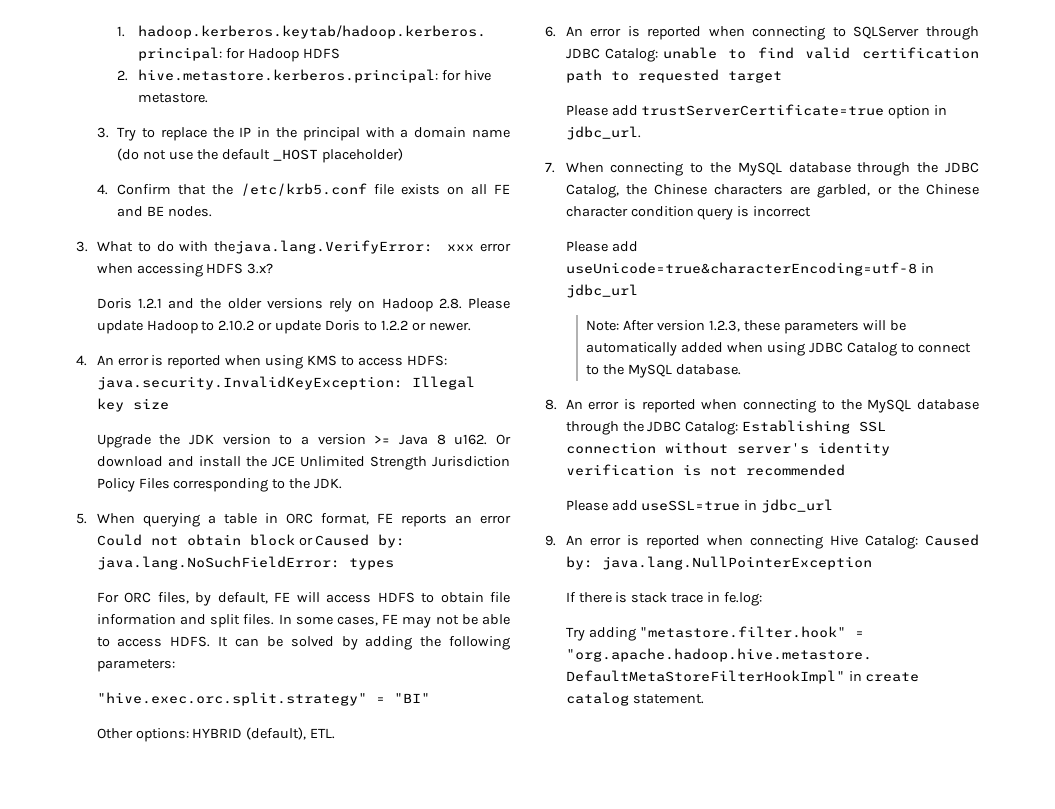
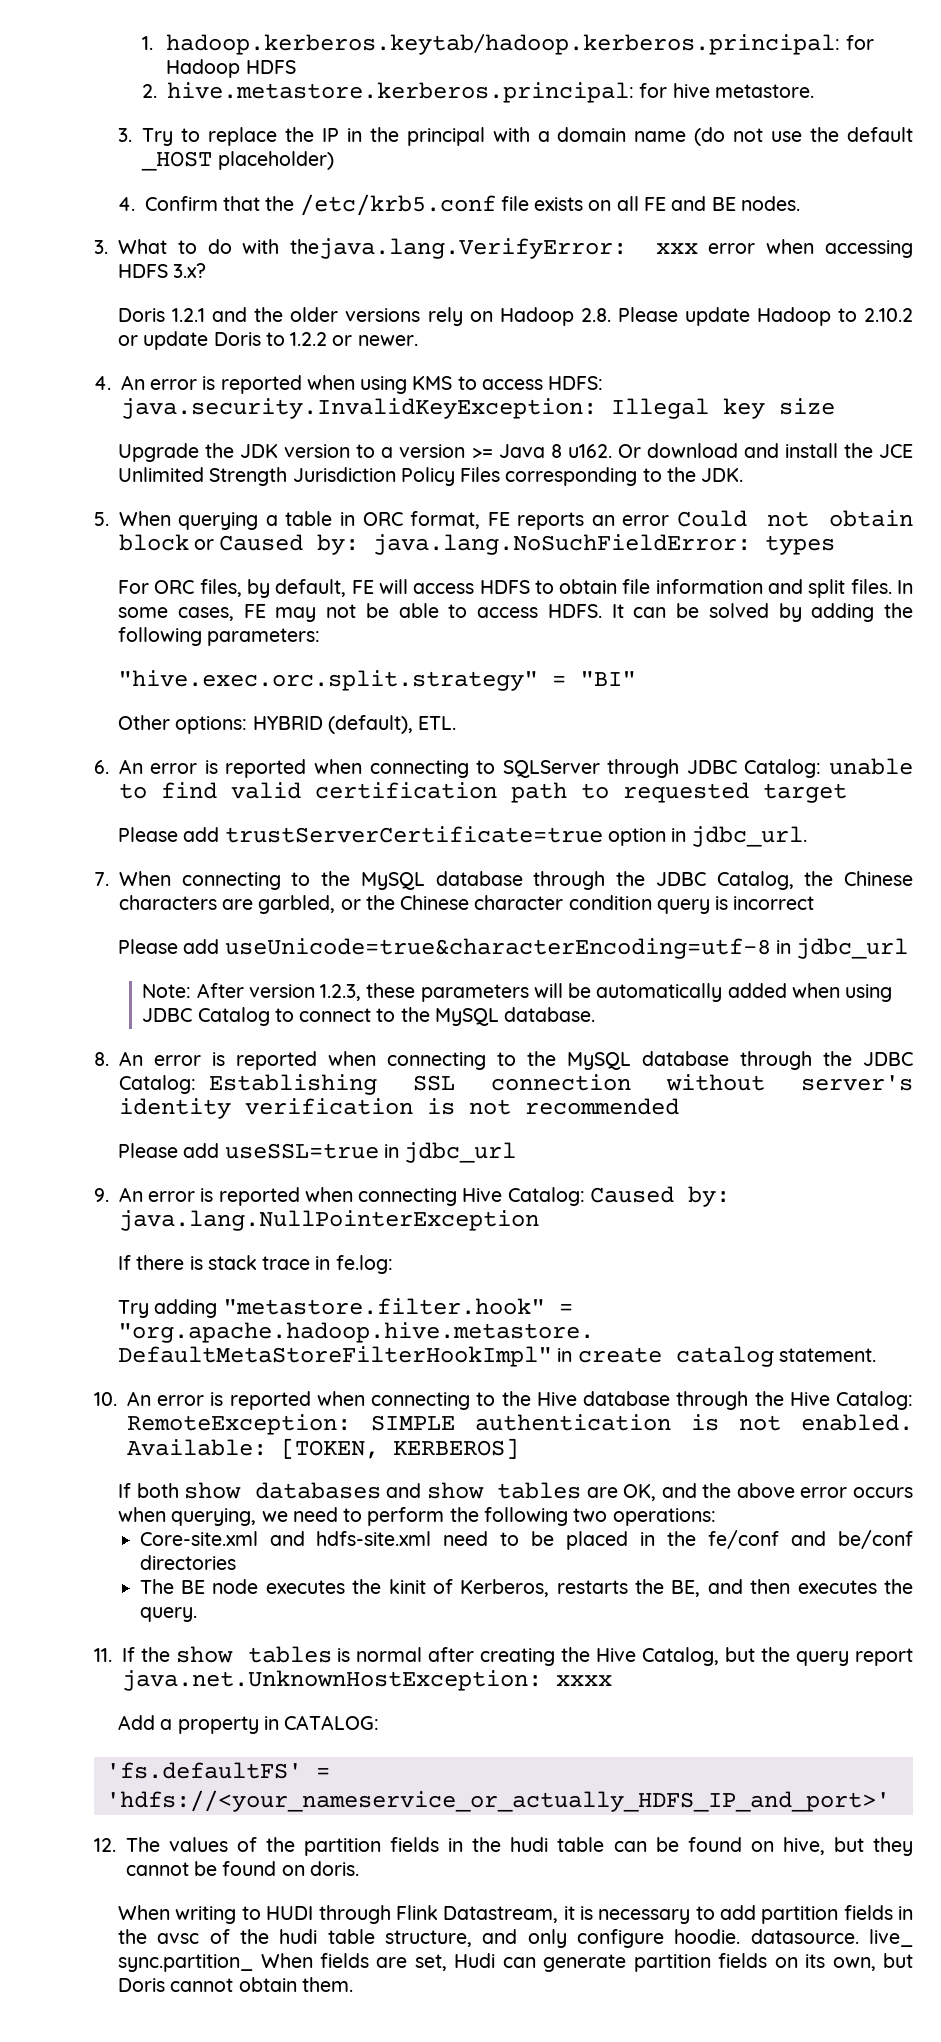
+ 10. An error is reported when connecting to the Hive database through the Hive Catalog: RemoteException: SIMPLE authentication is not enabled. Available: [TOKEN, KERBEROS]
+ If both show databases and show tables are OK, and the above error occurs when querying, we need to perform the following two operations:
+ Core-site.xml and hdfs-site.xml need to be placed in the fe/conf and be/conf directories
+ The BE node executes the kinit of Kerberos, restarts the BE, and then executes the query.
+ 11. If the show tables is normal after creating the Hive Catalog, but the query report java.net.UnknownHostException: xxxx
+ Add a property in CATALOG:
+ 'fs.defaultFS' = 'hdfs://<your_nameservice_or_actually_HDFS_IP_and_port>'
+ 12. The values of the partition fields in the hudi table can be found on hive, but they cannot be found on doris.
+ When writing to HUDI through Flink Datastream, it is necessary to add partition fields in the avsc of the hudi table structure, and only configure hoodie. datasource. live_ sync.partition_ When fields are set, Hudi can generate partition fields on its own, but Doris cannot obtain them.

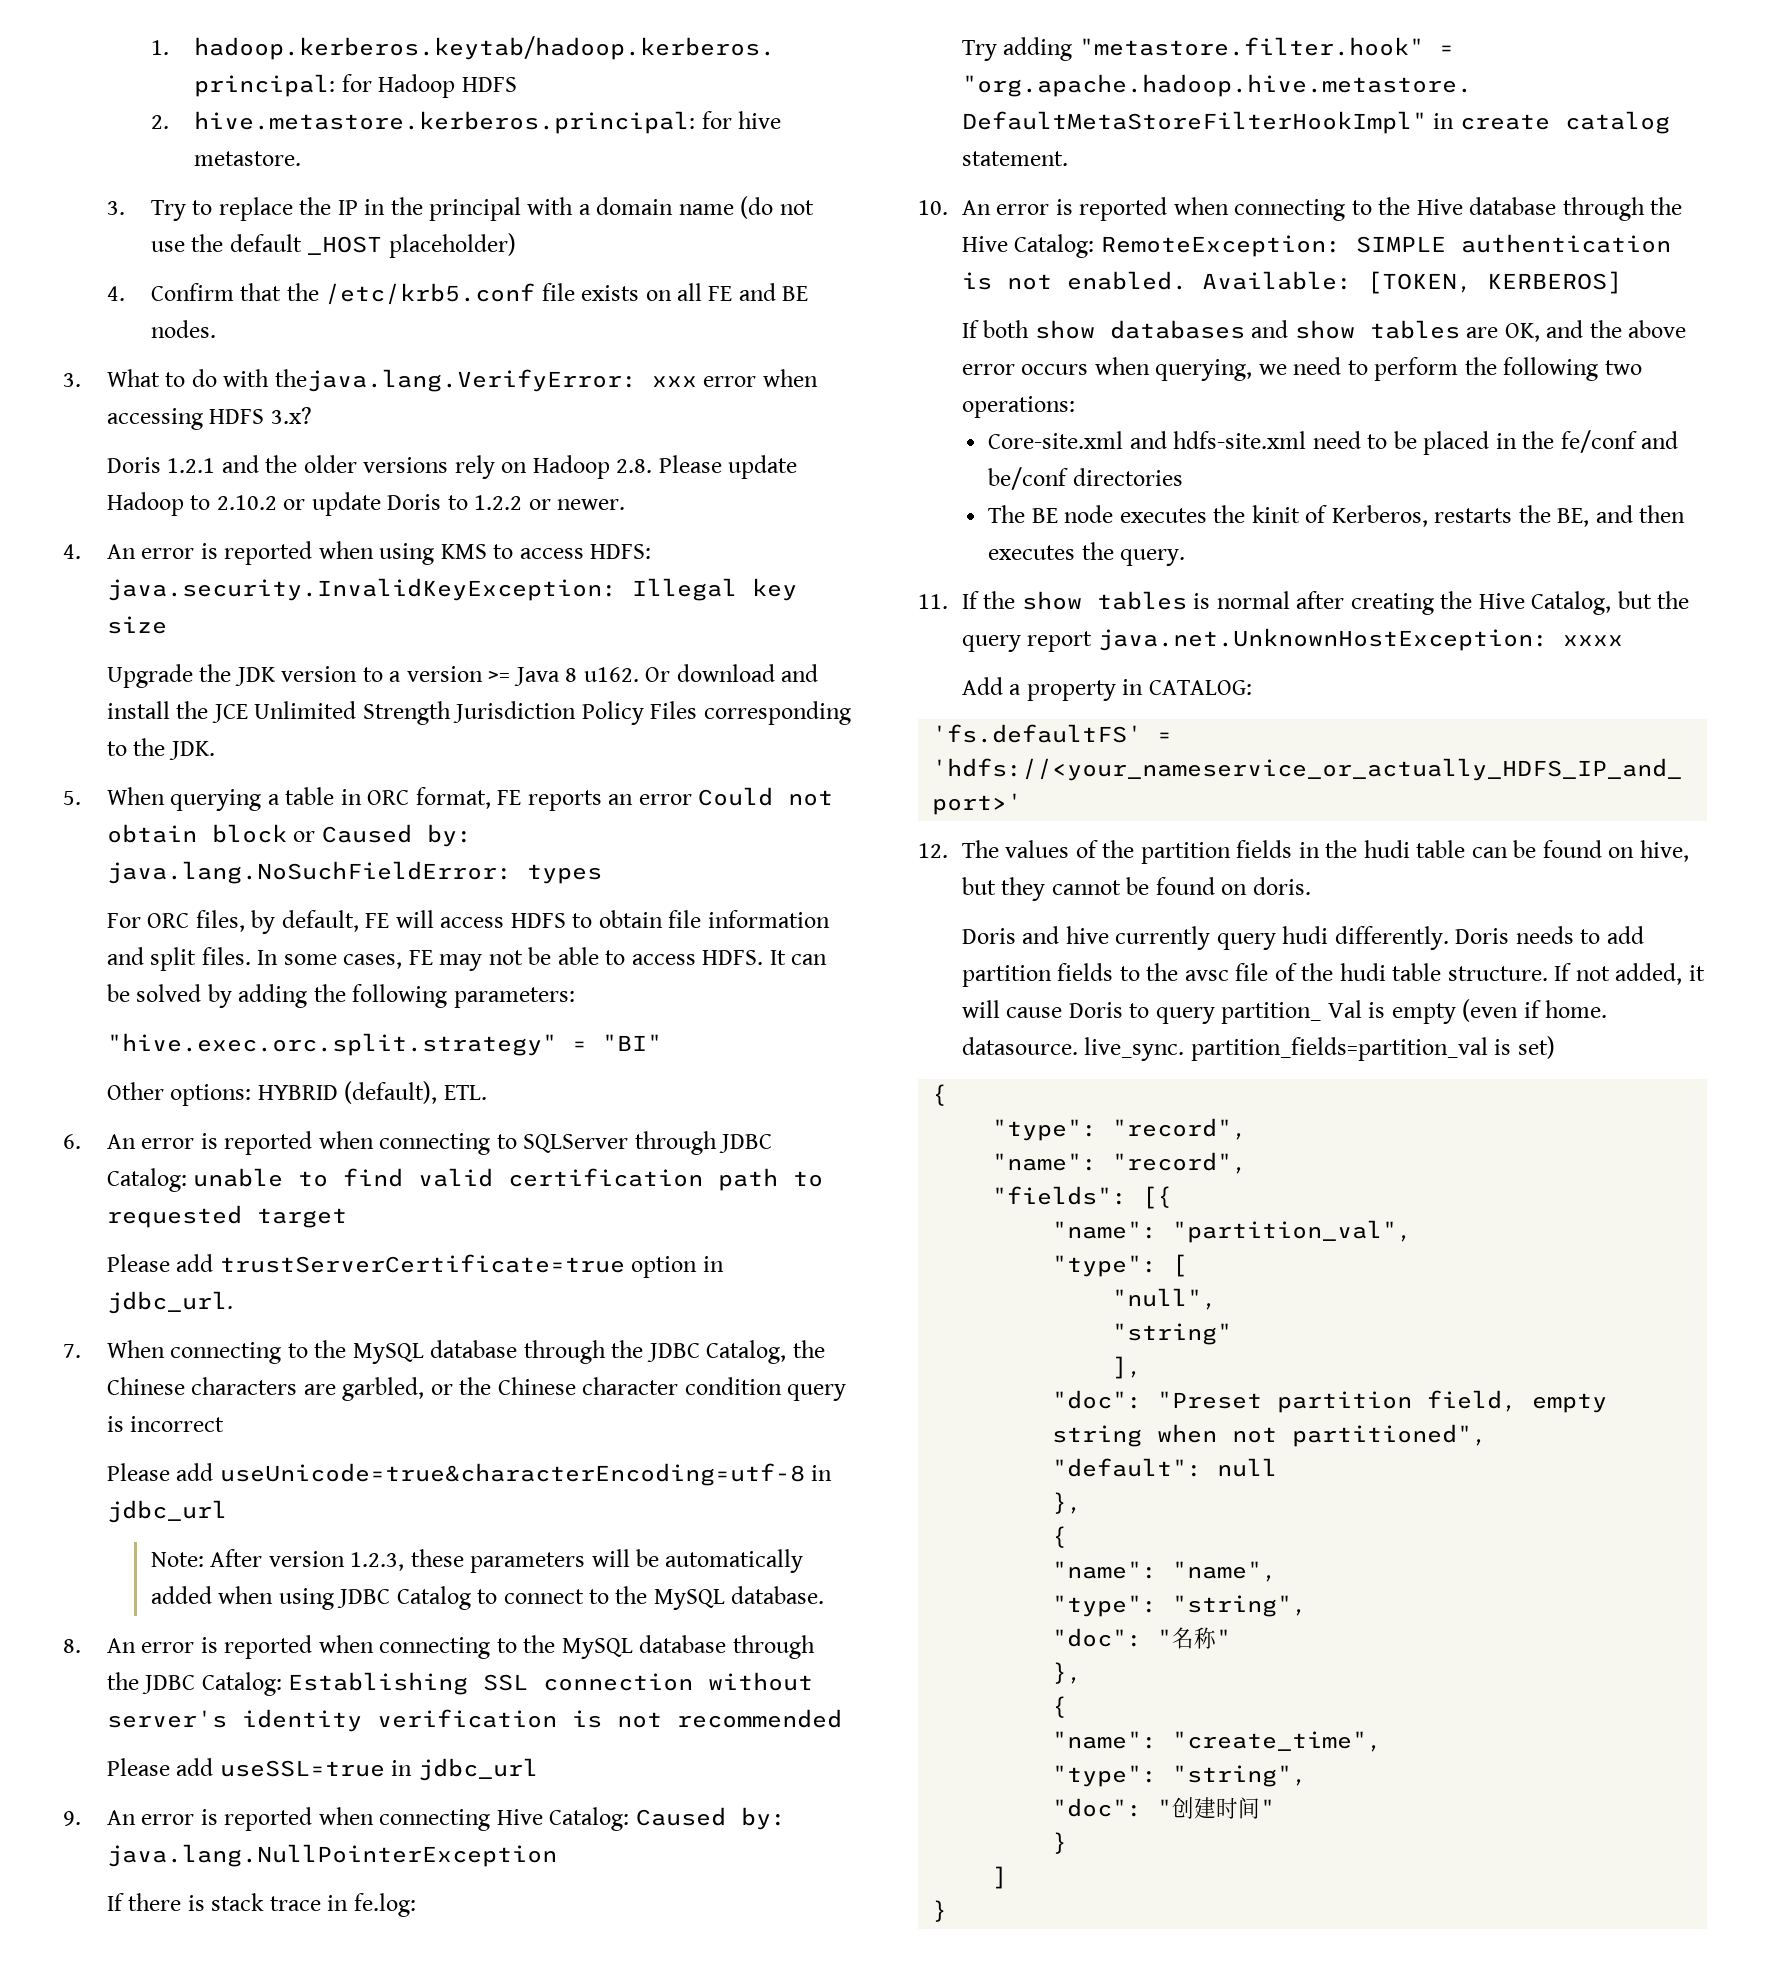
- When writing to HUDI through Flink Datastream, it is necessary to add partition fields in the avsc of the hudi table structure, and only configure hoodie. datasource. live_ sync.partition_ When fields are set, Hudi can generate partition fields on its own, but Doris cannot obtain them.
+ Doris and hive currently query hudi differently. Doris needs to add partition fields to the avsc file of the hudi table structure. If not added, it will cause Doris to query partition_ Val is empty (even if home. datasource. live_sync. partition_fields=partition_val is set)
+ {
+ "type": "record",
+ "name": "record",
+ "fields": [{
+ "name": "partition_val",
+ "type": [
+ "null",
+ "string"
+ ],
+ "doc": "Preset partition field, empty string when not partitioned",
+ "default": null
+ },
+ {
+ "name": "name",
+ "type": "string",
+ "doc": "名称"
+ },
+ {
+ "name": "create_time",
+ "type": "string",
+ "doc": "创建时间"
+ }
+ ]
+ }

